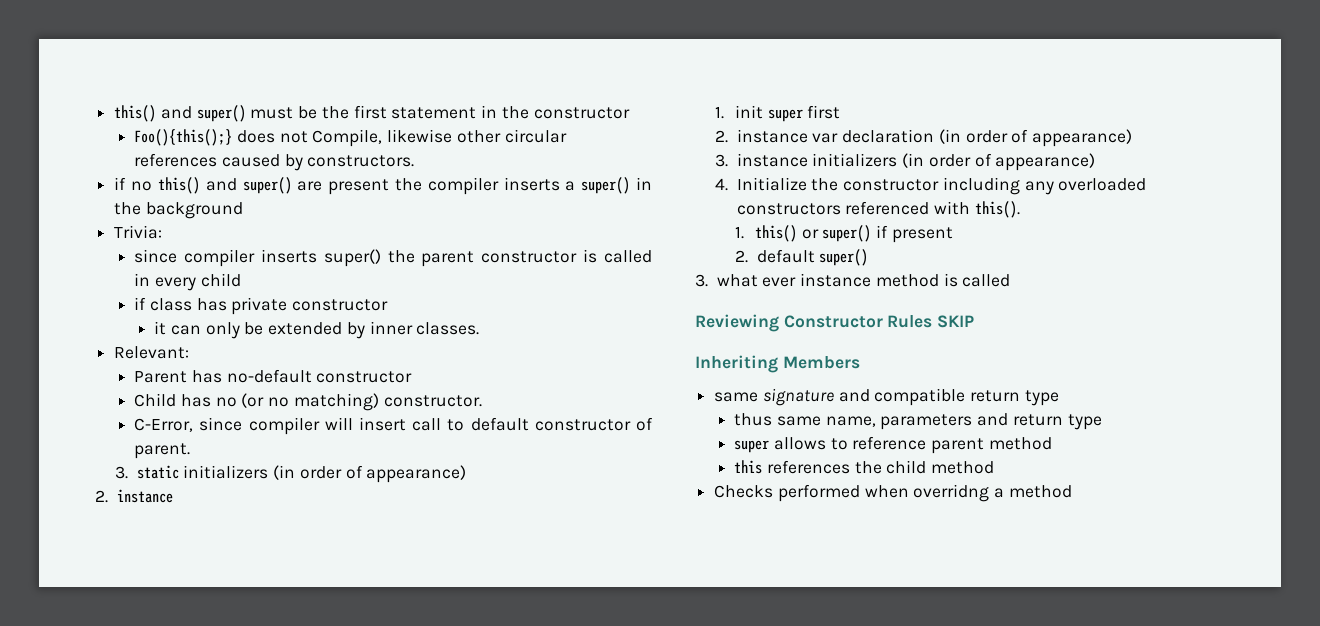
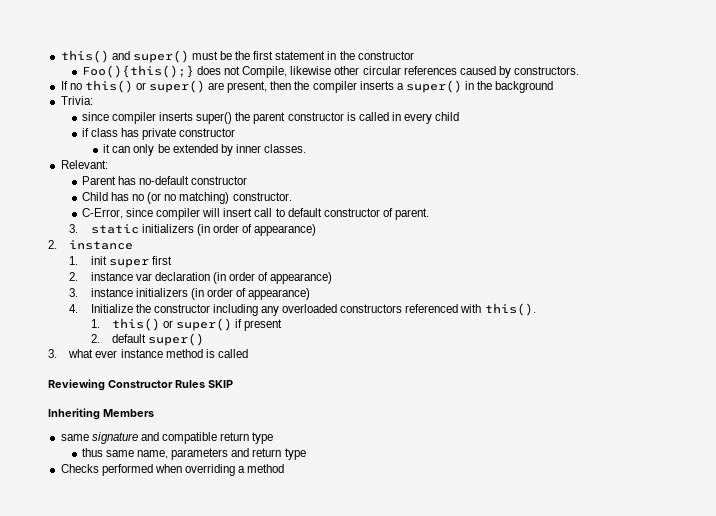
- if no this() and super() are present the compiler inserts a super() in the background
+ If no this() or super() are present, then the compiler inserts a super() in the background
- super allows to reference parent method
- this references the child method
- Checks performed when overridng a method
+ Checks performed when overriding a method

